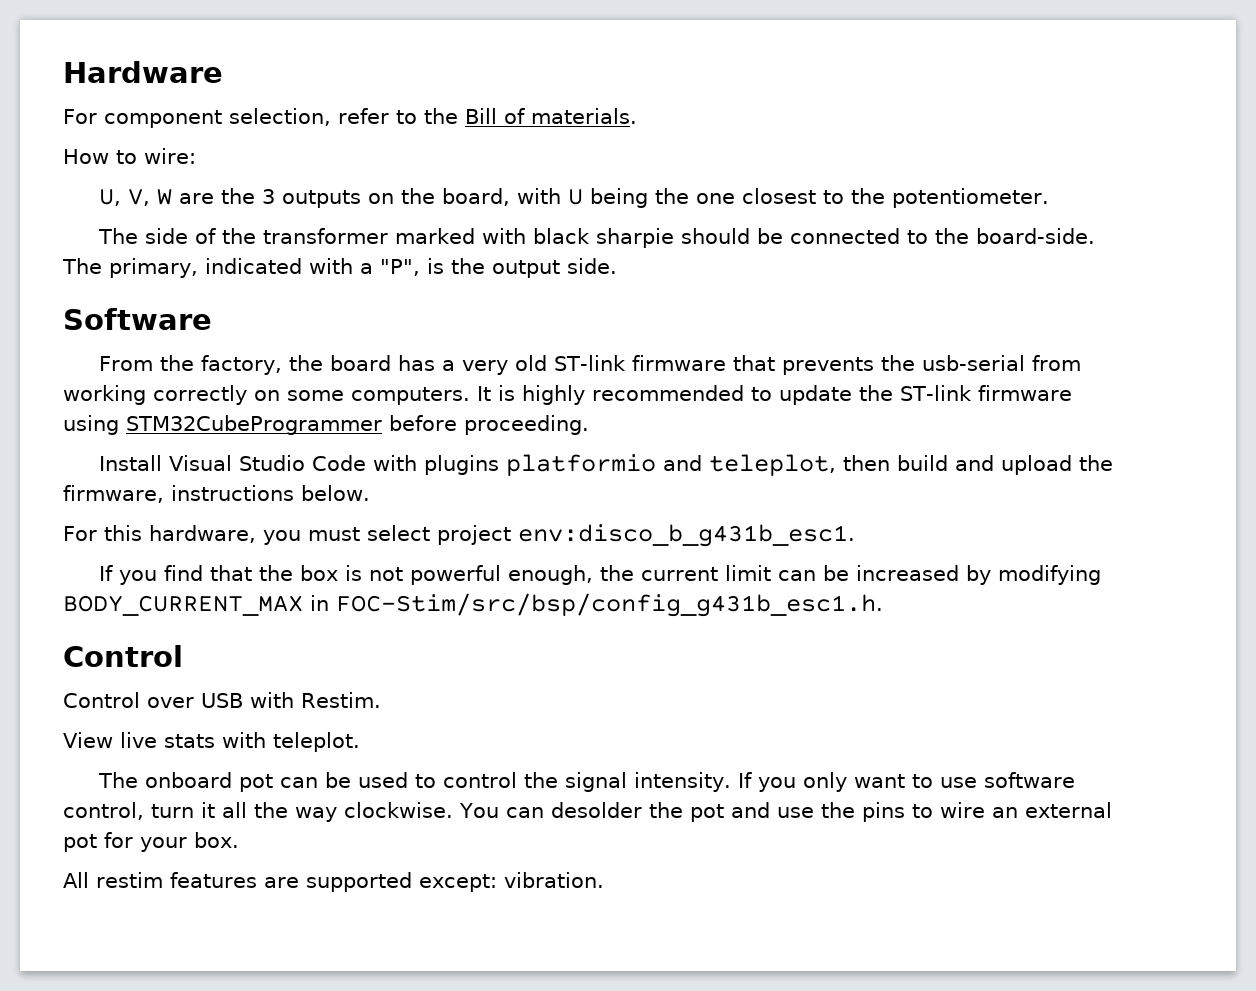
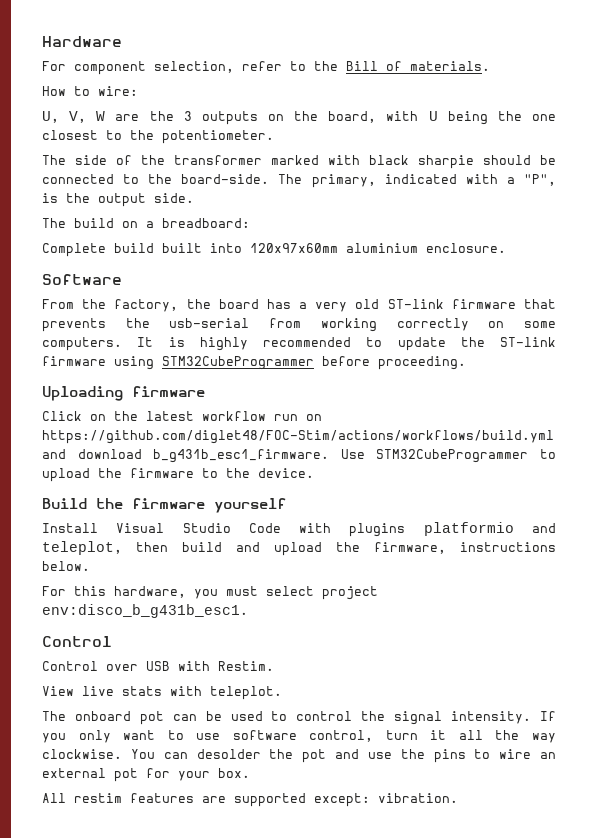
+ The build on a breadboard:
+ Complete build built into 120x97x60mm aluminium enclosure.
+ Uploading firmware
+ Click on the latest workflow run on https://github.com/diglet48/FOC-Stim/actions/workflows/build.yml and download b_g431b_esc1_firmware. Use STM32CubeProgrammer to upload the firmware to the device.
+ Build the firmware yourself
- If you find that the box is not powerful enough, the current limit can be increased by modifying BODY_CURRENT_MAX in FOC-Stim/src/bsp/config_g431b_esc1.h.

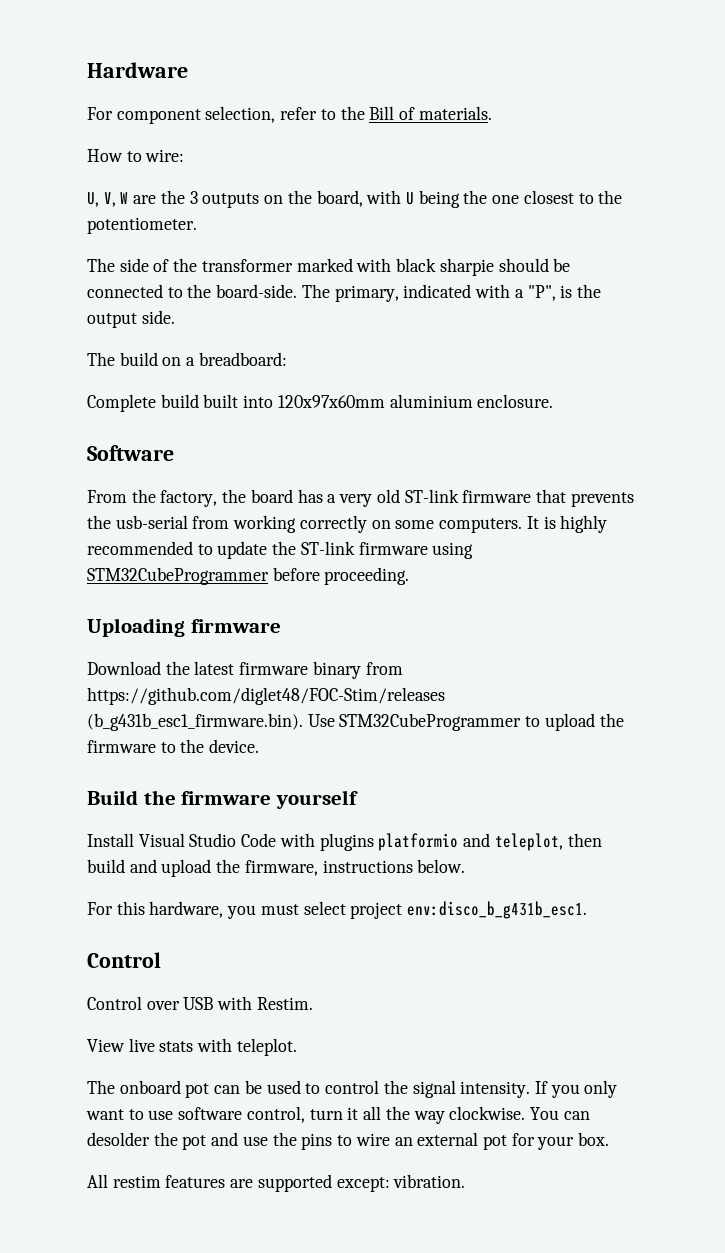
- Click on the latest workflow run on https://github.com/diglet48/FOC-Stim/actions/workflows/build.yml and download b_g431b_esc1_firmware. Use STM32CubeProgrammer to upload the firmware to the device.
+ Download the latest firmware binary from https://github.com/diglet48/FOC-Stim/releases (b_g431b_esc1_firmware.bin). Use STM32CubeProgrammer to upload the firmware to the device.

